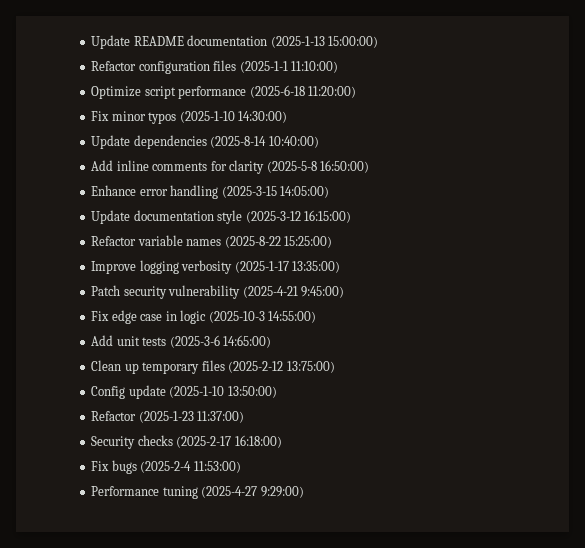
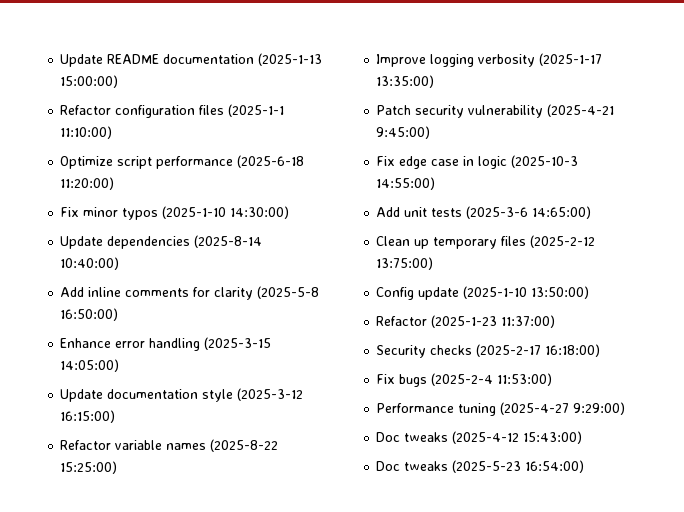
+ Doc tweaks (2025-4-12 15:43:00)
+ Doc tweaks (2025-5-23 16:54:00)

